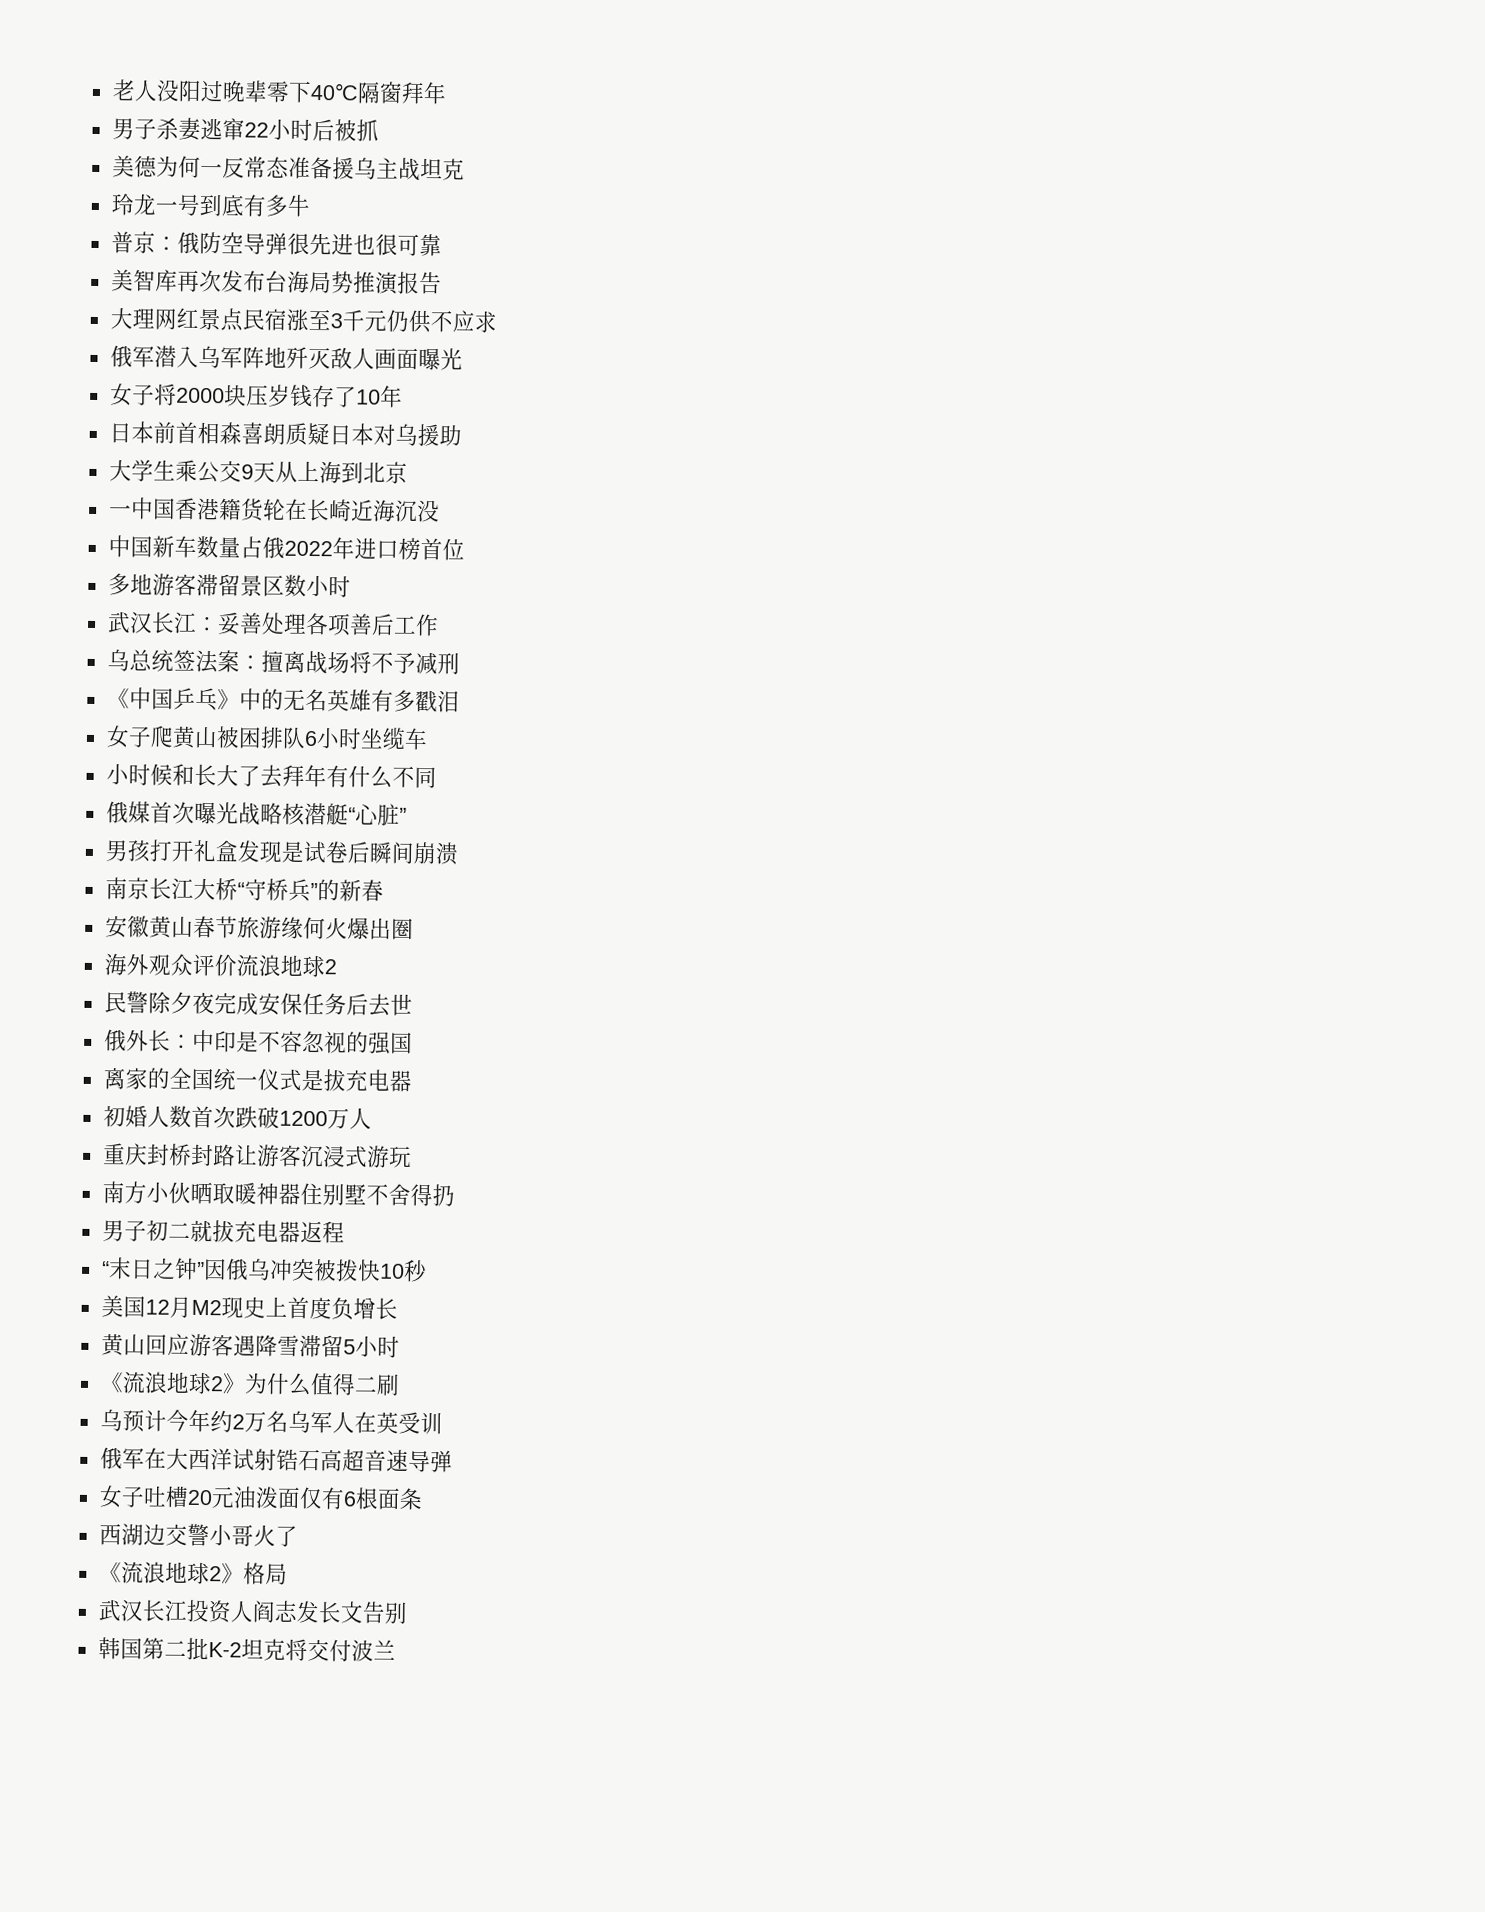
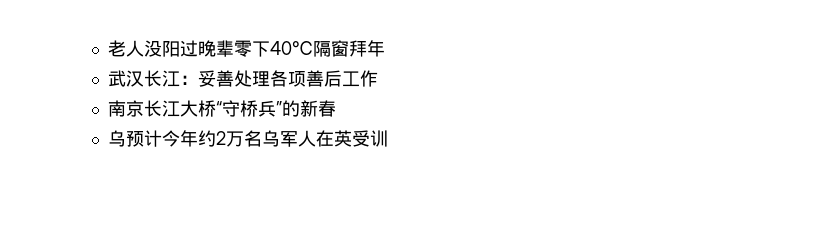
- 男子杀妻逃窜22小时后被抓
- 美德为何一反常态准备援乌主战坦克
- 玲龙一号到底有多牛
- 普京：俄防空导弹很先进也很可靠
- 美智库再次发布台海局势推演报告
- 大理网红景点民宿涨至3千元仍供不应求
- 俄军潜入乌军阵地歼灭敌人画面曝光
- 女子将2000块压岁钱存了10年
- 日本前首相森喜朗质疑日本对乌援助
- 大学生乘公交9天从上海到北京
- 一中国香港籍货轮在长崎近海沉没
- 中国新车数量占俄2022年进口榜首位
- 多地游客滞留景区数小时
- 乌总统签法案：擅离战场将不予减刑
- 《中国乒乓》中的无名英雄有多戳泪
- 女子爬黄山被困排队6小时坐缆车
- 小时候和长大了去拜年有什么不同
- 俄媒首次曝光战略核潜艇“心脏”
- 男孩打开礼盒发现是试卷后瞬间崩溃
- 安徽黄山春节旅游缘何火爆出圈
- 海外观众评价流浪地球2
- 民警除夕夜完成安保任务后去世
- 俄外长：中印是不容忽视的强国
- 离家的全国统一仪式是拔充电器
- 初婚人数首次跌破1200万人
- 重庆封桥封路让游客沉浸式游玩
- 南方小伙晒取暖神器住别墅不舍得扔
- 男子初二就拔充电器返程
- “末日之钟”因俄乌冲突被拨快10秒
- 美国12月M2现史上首度负增长
- 黄山回应游客遇降雪滞留5小时
- 《流浪地球2》为什么值得二刷
- 俄军在大西洋试射锆石高超音速导弹
- 女子吐槽20元油泼面仅有6根面条
- 西湖边交警小哥火了
- 《流浪地球2》格局
- 武汉长江投资人阎志发长文告别
- 韩国第二批K-2坦克将交付波兰

